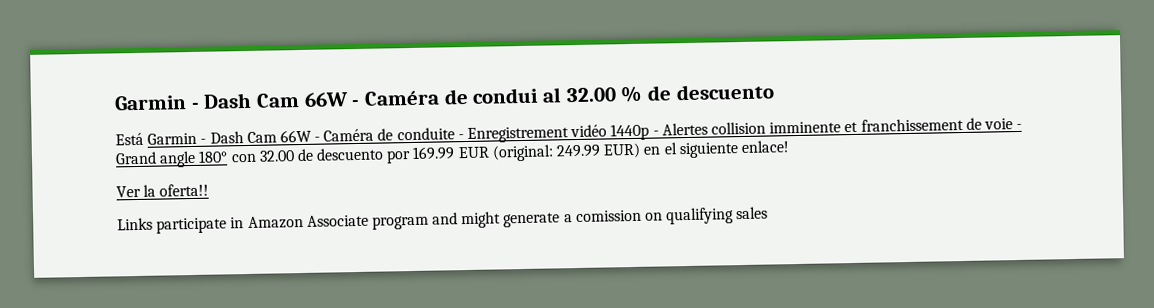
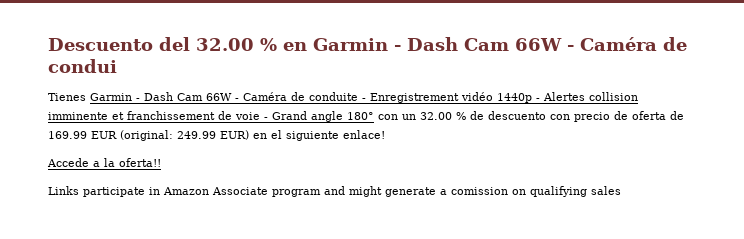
- Garmin - Dash Cam 66W - Caméra de condui al 32.00 % de descuento
- Está Garmin - Dash Cam 66W - Caméra de conduite - Enregistrement vidéo 1440p - Alertes collision imminente et franchissement de voie - Grand angle 180° con 32.00 de descuento por 169.99 EUR (original: 249.99 EUR) en el siguiente enlace!
+ Descuento del 32.00 % en Garmin - Dash Cam 66W - Caméra de condui
+ Tienes Garmin - Dash Cam 66W - Caméra de conduite - Enregistrement vidéo 1440p - Alertes collision imminente et franchissement de voie - Grand angle 180° con un 32.00 % de descuento con precio de oferta de 169.99 EUR (original: 249.99 EUR) en el siguiente enlace!
- Ver la oferta!!
+ Accede a la oferta!!

